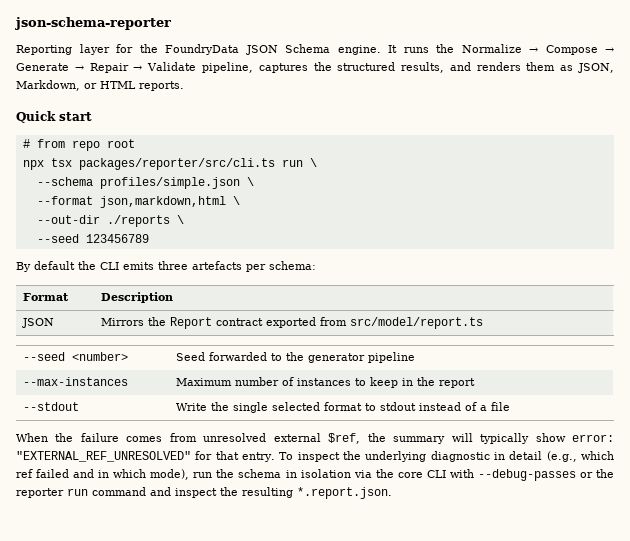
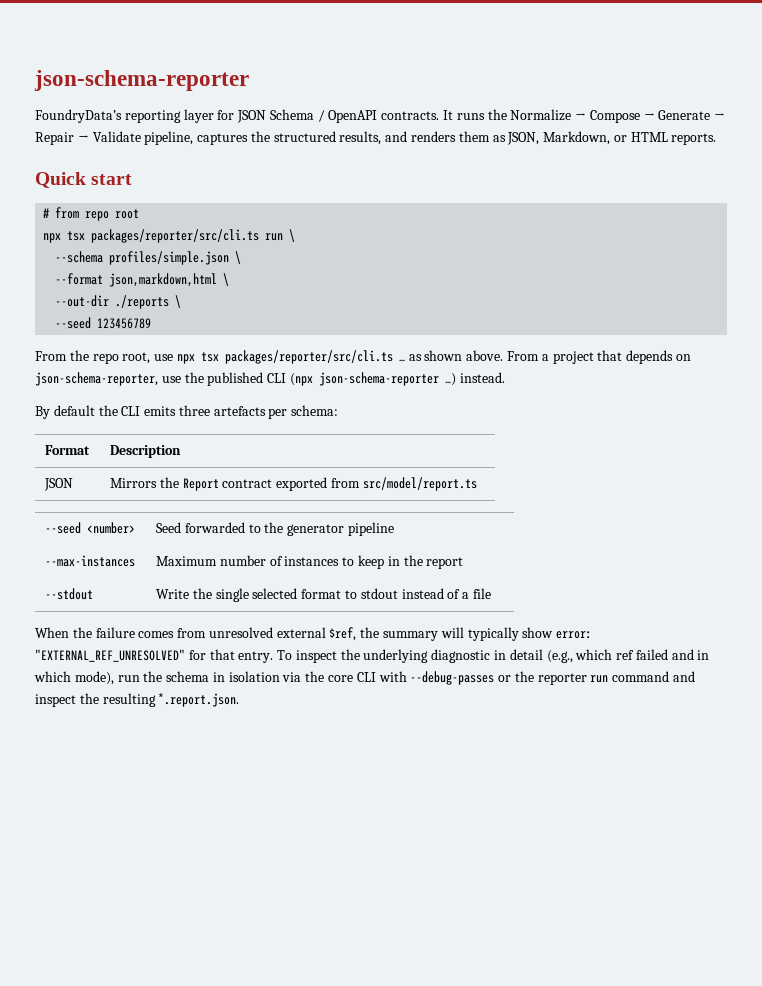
- Reporting layer for the FoundryData JSON Schema engine.
+ FoundryData’s reporting layer for JSON Schema / OpenAPI contracts.
+ From the repo root, use npx tsx packages/reporter/src/cli.ts … as shown above. From a project that depends on json-schema-reporter, use the published CLI (npx json-schema-reporter …) instead.

